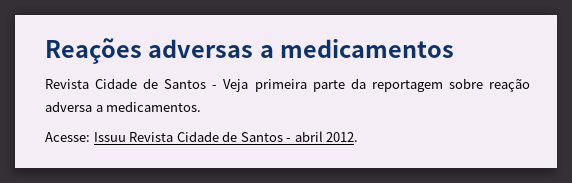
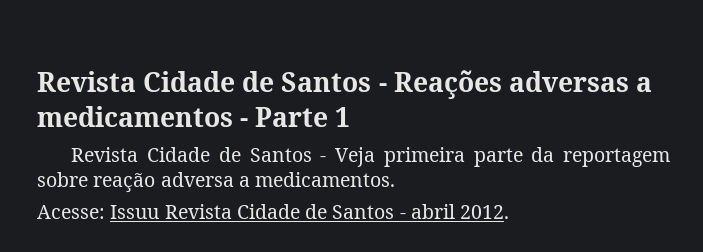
- Reações adversas a medicamentos
+ Revista Cidade de Santos - Reações adversas a medicamentos - Parte 1

